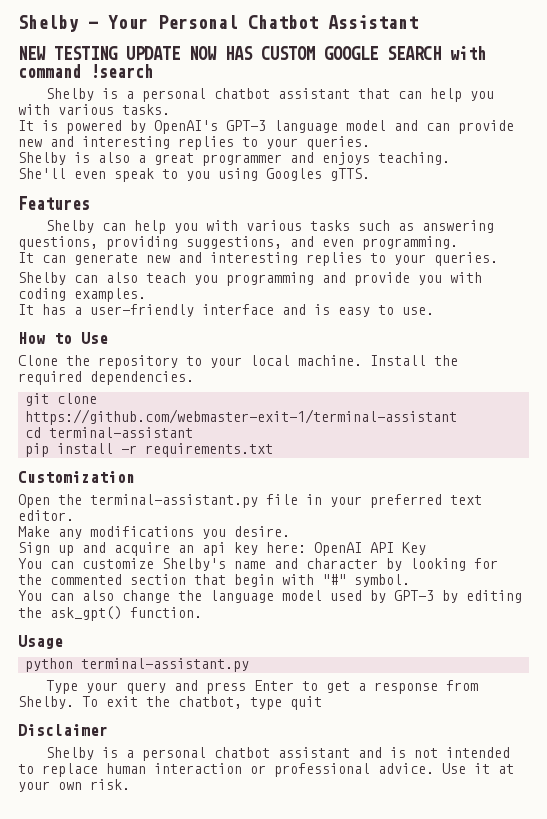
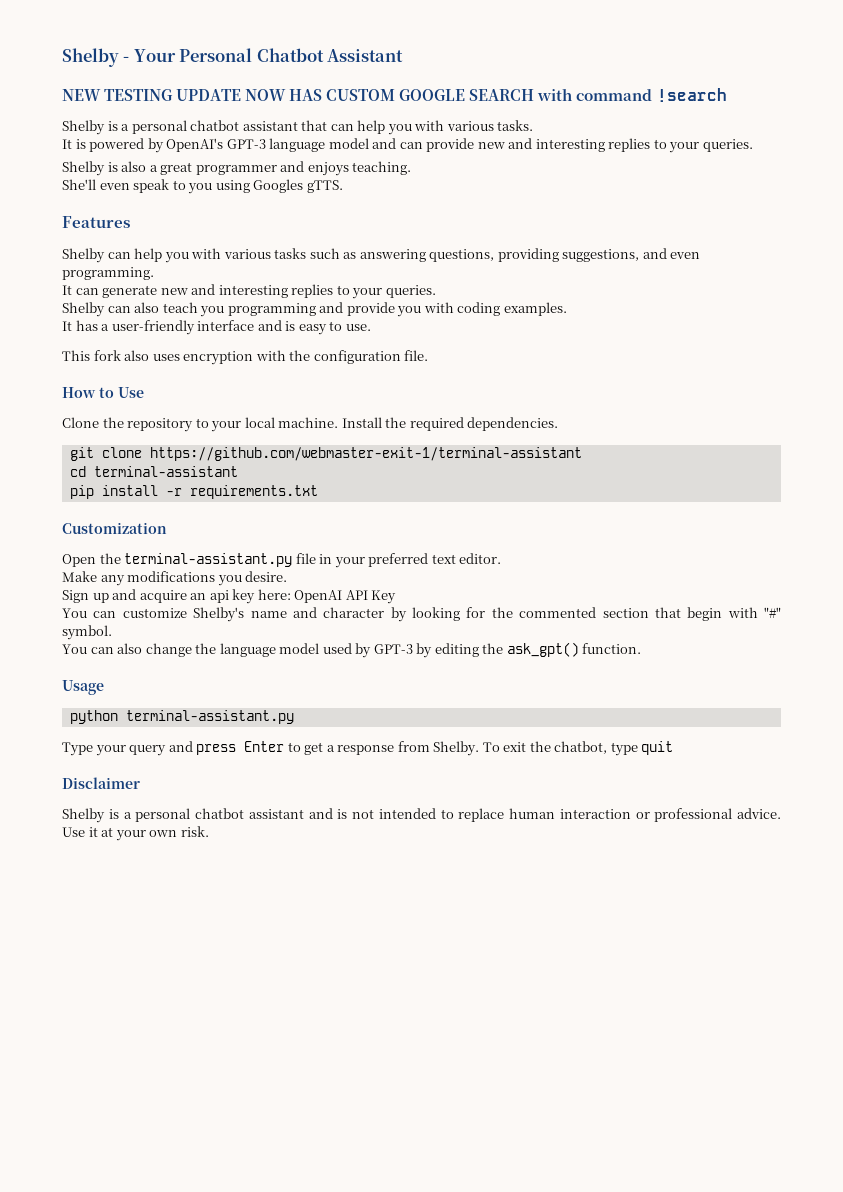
+ This fork also uses encryption with the configuration file.

